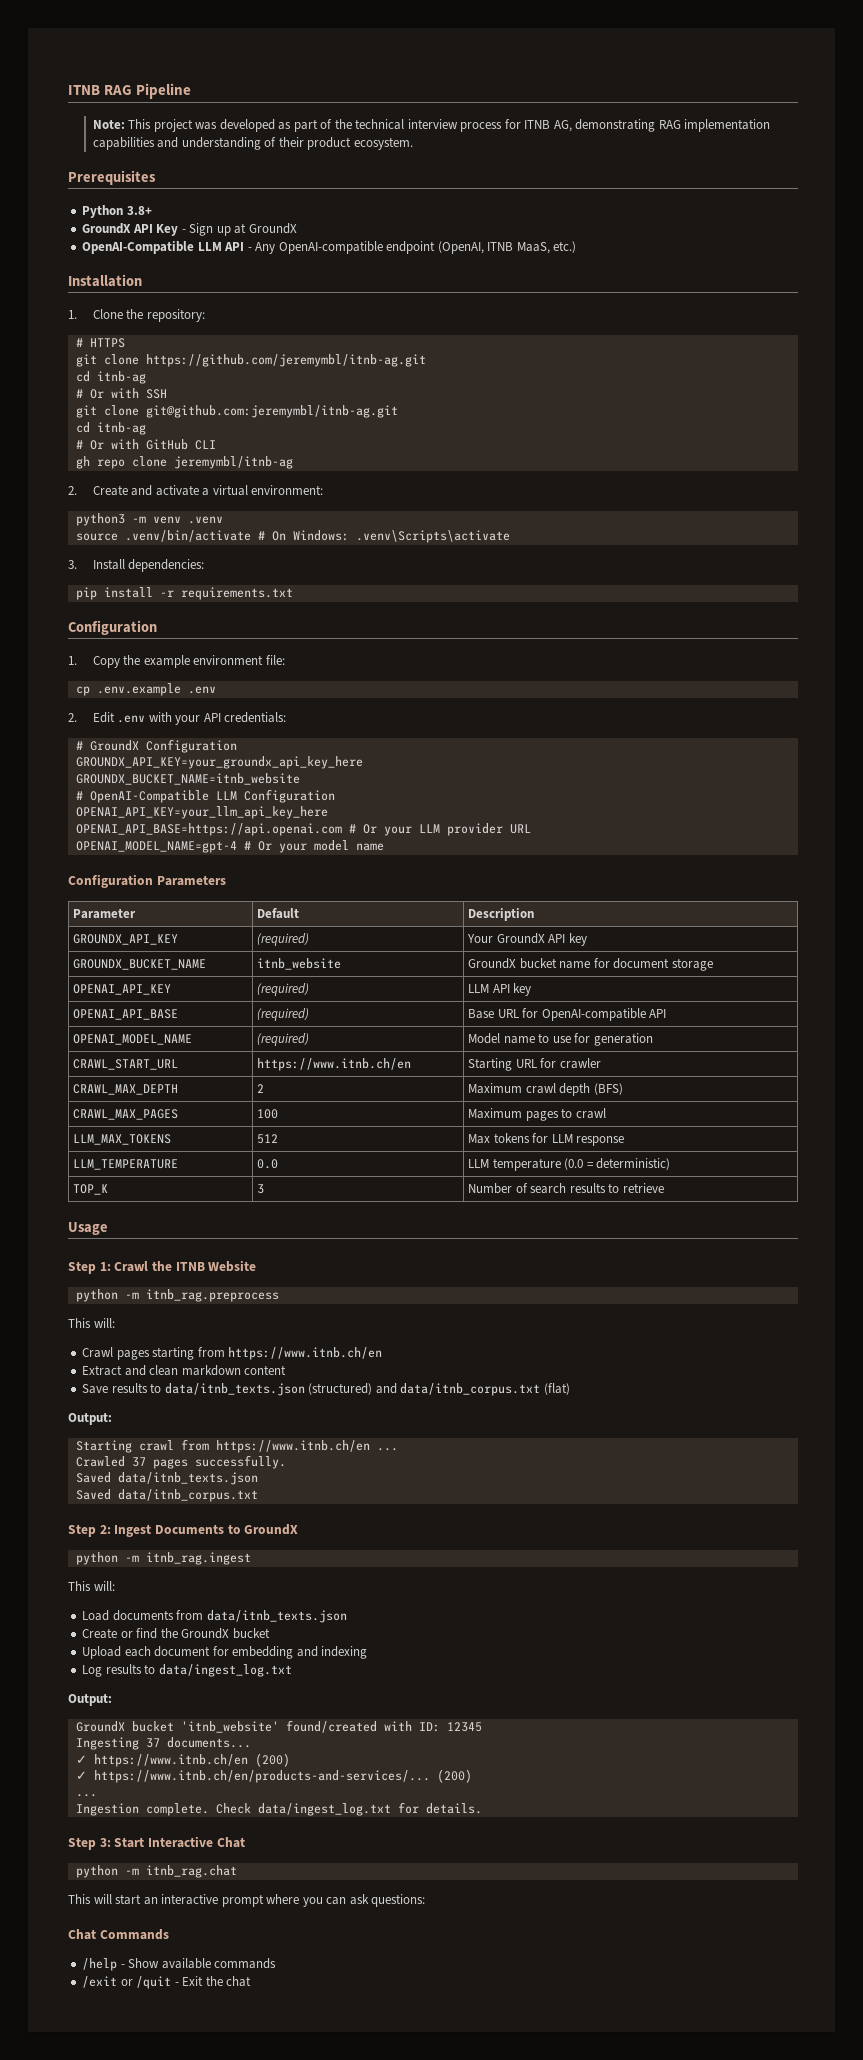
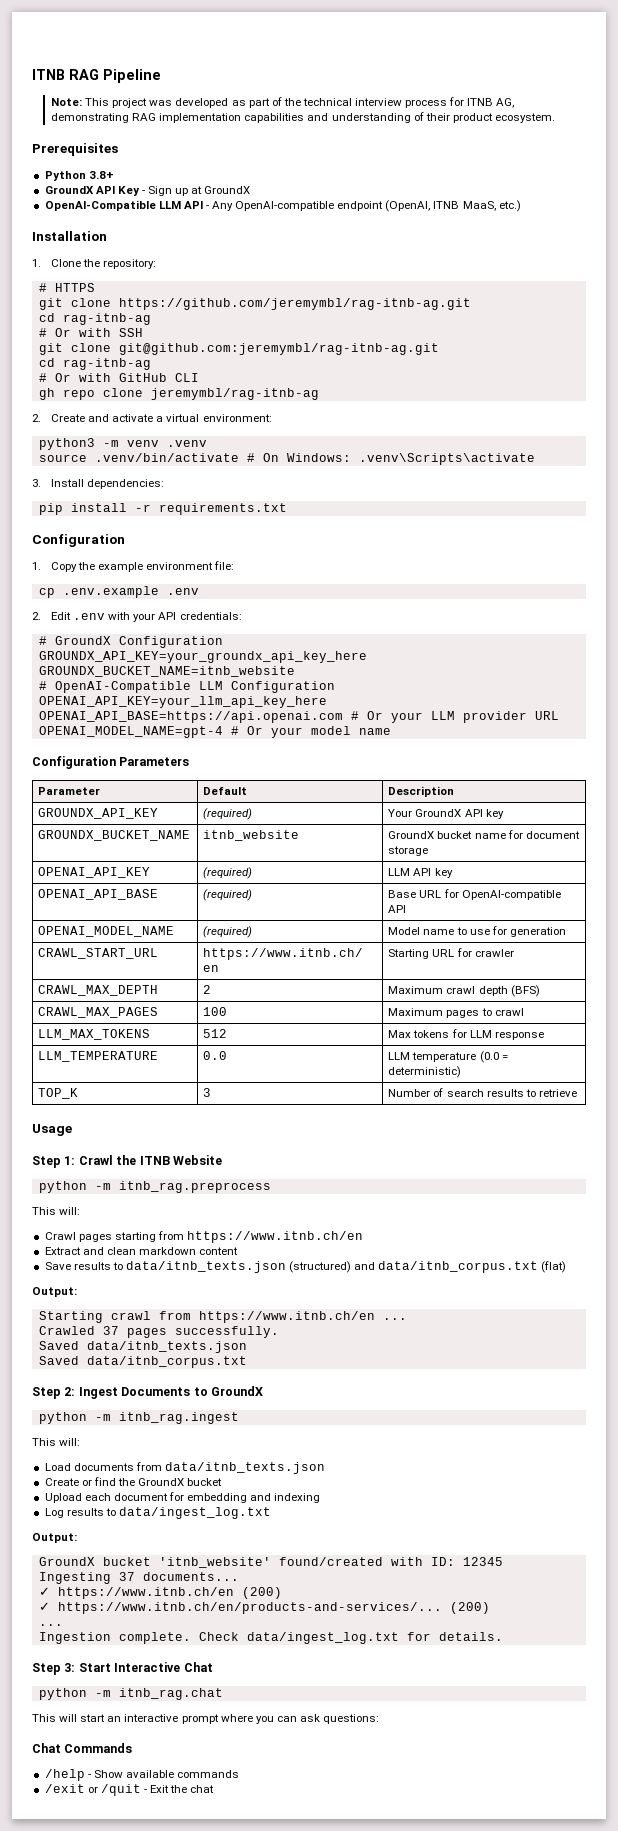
- git clone https://github.com/jeremymbl/itnb-ag.git
- cd itnb-ag
+ git clone https://github.com/jeremymbl/rag-itnb-ag.git
+ cd rag-itnb-ag
- git clone git@github.com:jeremymbl/itnb-ag.git
- cd itnb-ag
+ git clone git@github.com:jeremymbl/rag-itnb-ag.git
+ cd rag-itnb-ag
- gh repo clone jeremymbl/itnb-ag
+ gh repo clone jeremymbl/rag-itnb-ag

